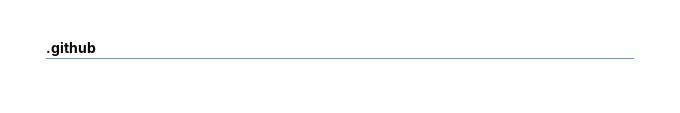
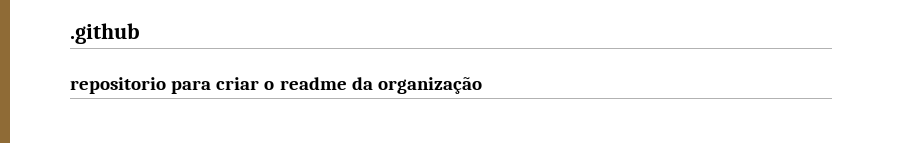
+ repositorio para criar o readme da organização

